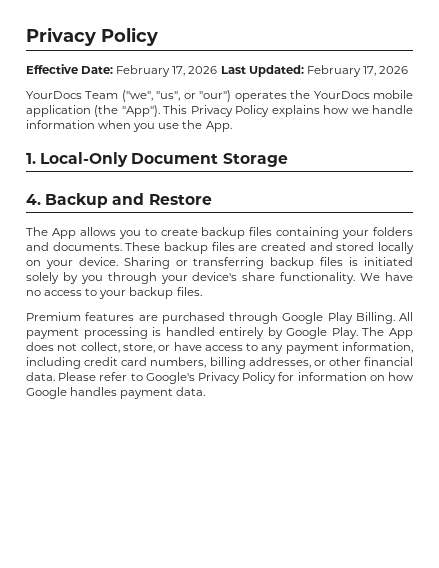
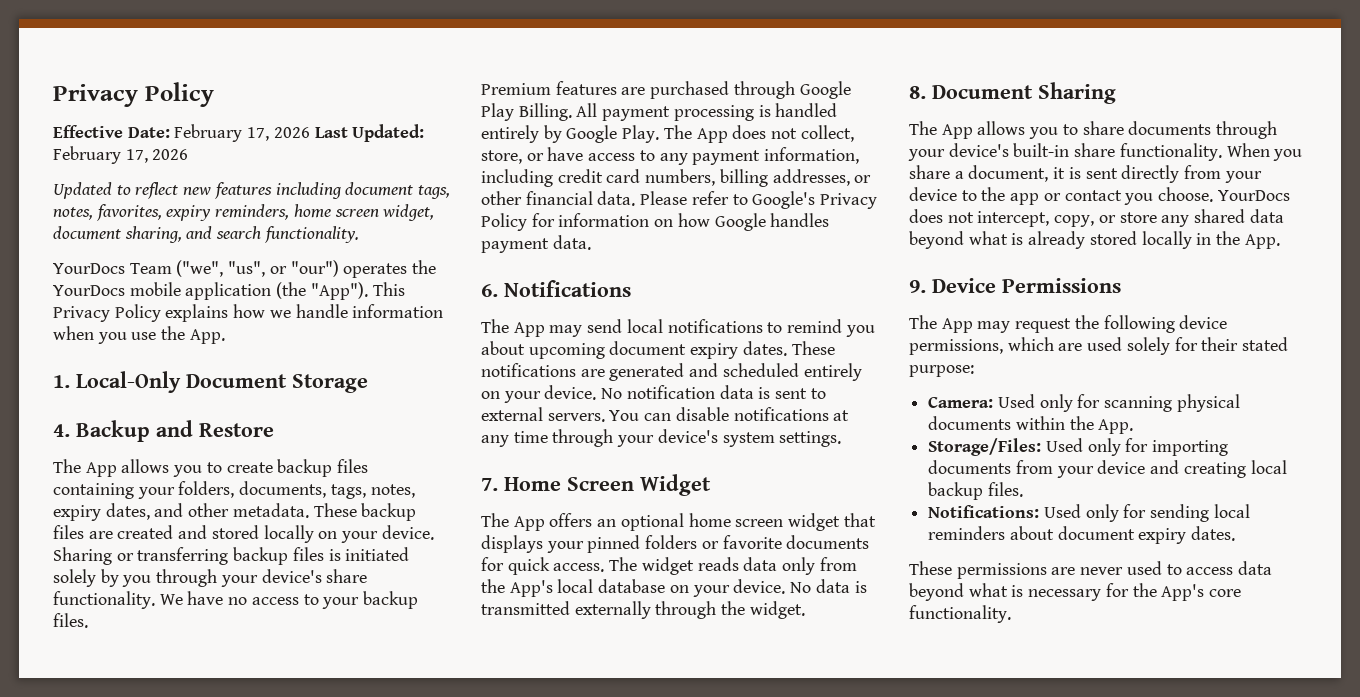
+ Updated to reflect new features including document tags, notes, favorites, expiry reminders, home screen widget, document sharing, and search functionality.
- The App allows you to create backup files containing your folders and documents.
+ The App allows you to create backup files containing your folders, documents, tags, notes, expiry dates, and other metadata.
+ 6. Notifications
+ The App may send local notifications to remind you about upcoming document expiry dates. These notifications are generated and scheduled entirely on your device. No notification data is sent to external servers. You can disable notifications at any time through your device's system settings.
+ 7. Home Screen Widget
+ The App offers an optional home screen widget that displays your pinned folders or favorite documents for quick access. The widget reads data only from the App's local database on your device. No data is transmitted externally through the widget.
+ 8. Document Sharing
+ The App allows you to share documents through your device's built-in share functionality. When you share a document, it is sent directly from your device to the app or contact you choose. YourDocs does not intercept, copy, or store any shared data beyond what is already stored locally in the App.
+ 9. Device Permissions
+ The App may request the following device permissions, which are used solely for their stated purpose:
+ Camera: Used only for scanning physical documents within the App.
+ Storage/Files: Used only for importing documents from your device and creating local backup files.
+ Notifications: Used only for sending local reminders about document expiry dates.
+ These permissions are never used to access data beyond what is necessary for the App's core functionality.

